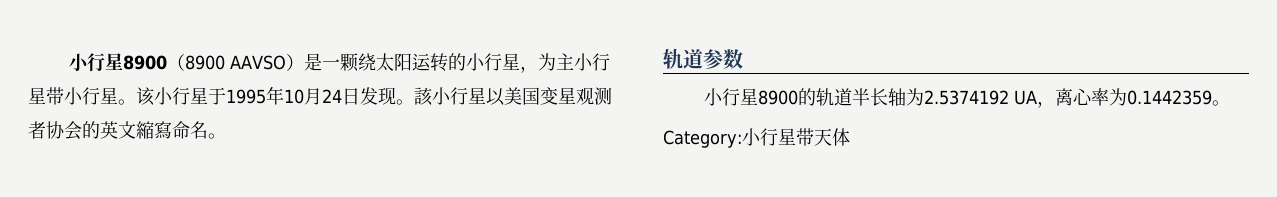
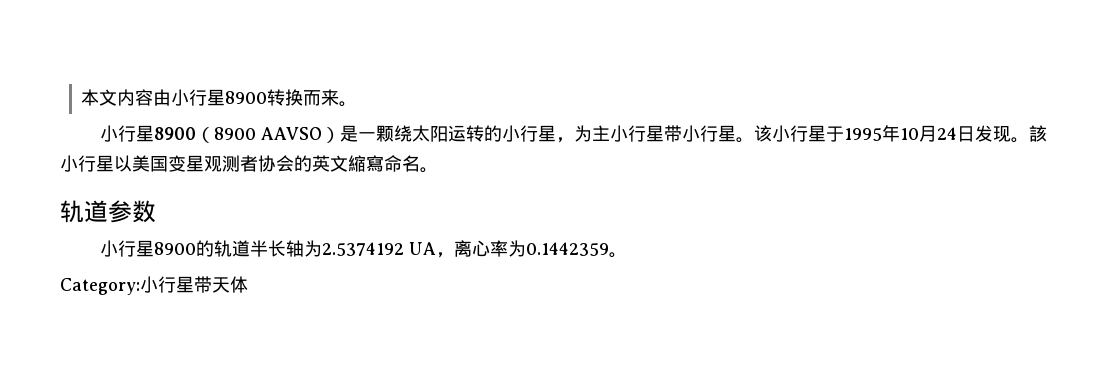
+ 本文内容由小行星8900转换而来。

